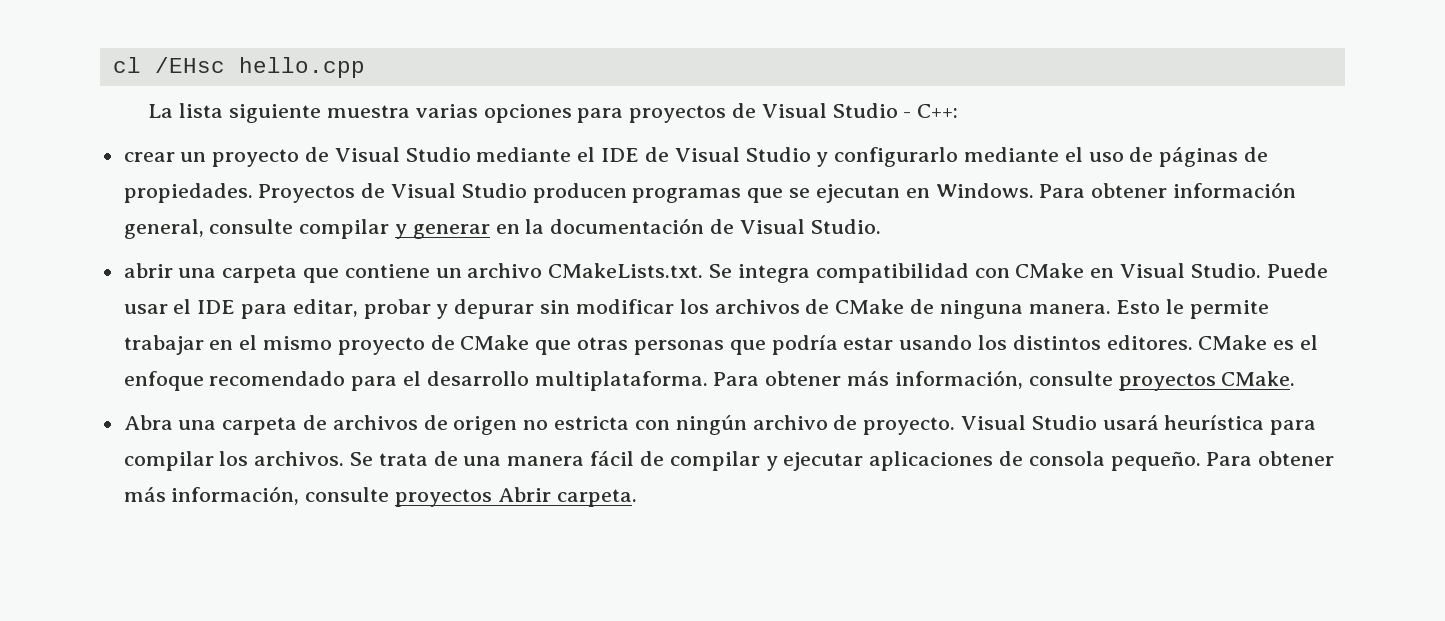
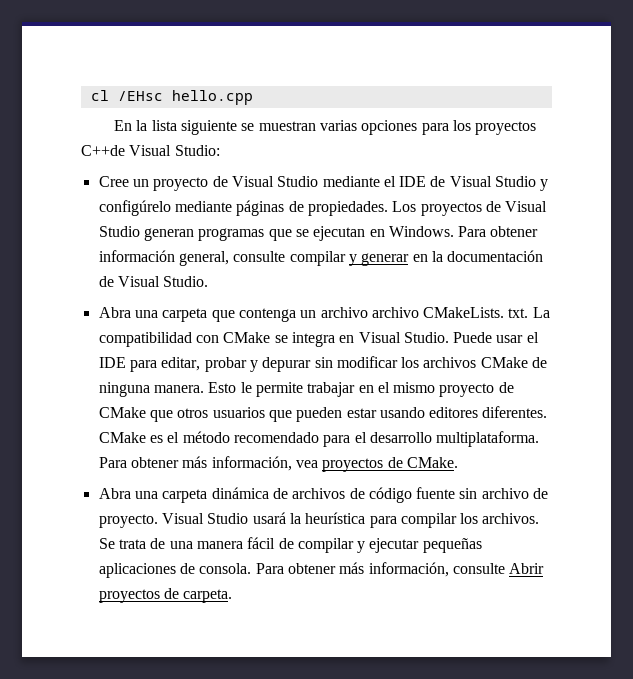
- La lista siguiente muestra varias opciones para proyectos de Visual Studio - C++:
- crear un proyecto de Visual Studio mediante el IDE de Visual Studio y configurarlo mediante el uso de páginas de propiedades.
+ En la lista siguiente se muestran varias opciones para los proyectos C++de Visual Studio:
+ Cree un proyecto de Visual Studio mediante el IDE de Visual Studio y configúrelo mediante páginas de propiedades.
- Proyectos de Visual Studio producen programas que se ejecutan en Windows.
+ Los proyectos de Visual Studio generan programas que se ejecutan en Windows.
- abrir una carpeta que contiene un archivo CMakeLists.txt. Se integra compatibilidad con CMake en Visual Studio.
+ Abra una carpeta que contenga un archivo archivo CMakeLists. txt. La compatibilidad con CMake se integra en Visual Studio.
- Puede usar el IDE para editar, probar y depurar sin modificar los archivos de CMake de ninguna manera.
+ Puede usar el IDE para editar, probar y depurar sin modificar los archivos CMake de ninguna manera.
- Esto le permite trabajar en el mismo proyecto de CMake que otras personas que podría estar usando los distintos editores.
+ Esto le permite trabajar en el mismo proyecto de CMake que otros usuarios que pueden estar usando editores diferentes.
- CMake es el enfoque recomendado para el desarrollo multiplataforma.
+ CMake es el método recomendado para el desarrollo multiplataforma.
- Para obtener más información, consulte proyectos CMake.
+ Para obtener más información, vea proyectos de CMake.
- Abra una carpeta de archivos de origen no estricta con ningún archivo de proyecto.
+ Abra una carpeta dinámica de archivos de código fuente sin archivo de proyecto.
- Visual Studio usará heurística para compilar los archivos.
+ Visual Studio usará la heurística para compilar los archivos.
- Se trata de una manera fácil de compilar y ejecutar aplicaciones de consola pequeño. Para obtener más información, consulte proyectos Abrir carpeta.
+ Se trata de una manera fácil de compilar y ejecutar pequeñas aplicaciones de consola. Para obtener más información, consulte Abrir proyectos de carpeta.

